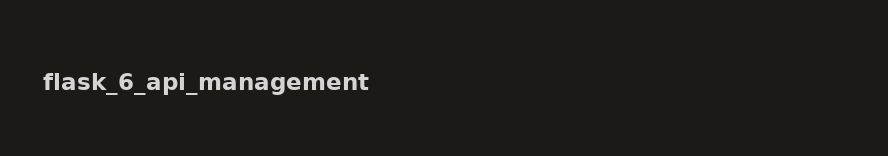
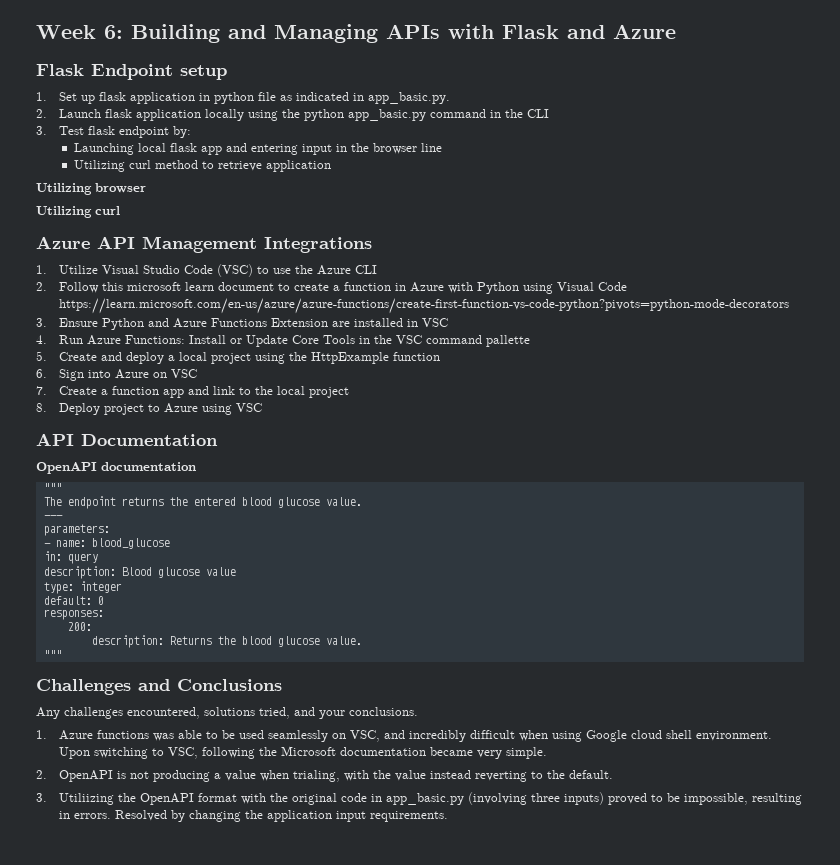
- flask_6_api_management
+ Week 6: Building and Managing APIs with Flask and Azure
+ Flask Endpoint setup
+ 1. Set up flask application in python file as indicated in app_basic.py.
+ 2. Launch flask application locally using the python app_basic.py command in the CLI
+ 3. Test flask endpoint by:
+ Launching local flask app and entering input in the browser line
+ Utilizing curl method to retrieve application
+ Utilizing browser
+ Utilizing curl
+ Azure API Management Integrations
+ 1. Utilize Visual Studio Code (VSC) to use the Azure CLI
+ 2. Follow this microsoft learn document to create a function in Azure with Python using Visual Code https://learn.microsoft.com/en-us/azure/azure-functions/create-first-function-vs-code-python?pivots=python-mode-decorators
+ 3. Ensure Python and Azure Functions Extension are installed in VSC
+ 4. Run Azure Functions: Install or Update Core Tools in the VSC command pallette
+ 5. Create and deploy a local project using the HttpExample function
+ 6. Sign into Azure on VSC
+ 7. Create a function app and link to the local project
+ 8. Deploy project to Azure using VSC
+ API Documentation
+ OpenAPI documentation
+ """
+ The endpoint returns the entered blood glucose value.
+ ---
+ parameters:
+ - name: blood_glucose
+ in: query
+ description: Blood glucose value
+ type: integer
+ default: 0
+ responses:
+ 200:
+ description: Returns the blood glucose value.
+ """
+ Challenges and Conclusions
+ Any challenges encountered, solutions tried, and your conclusions.
+ 1. Azure functions was able to be used seamlessly on VSC, and incredibly difficult when using Google cloud shell environment. Upon switching to VSC, following the Microsoft documentation became very simple.
+ 2. OpenAPI is not producing a value when trialing, with the value instead reverting to the default.
+ 3. Utiliizing the OpenAPI format with the original code in app_basic.py (involving three inputs) proved to be impossible, resulting in errors. Resolved by changing the application input requirements.

